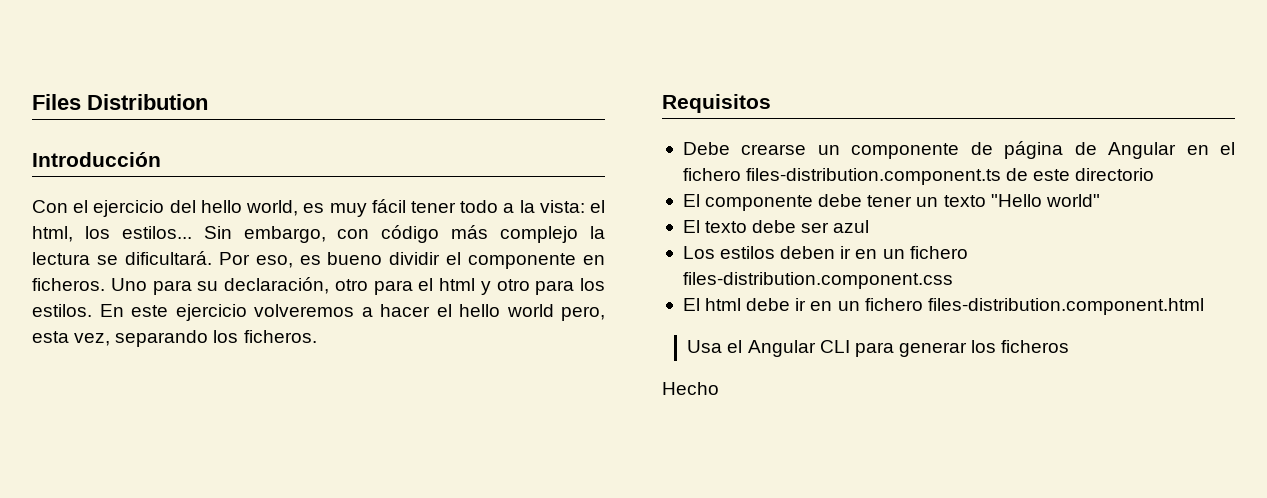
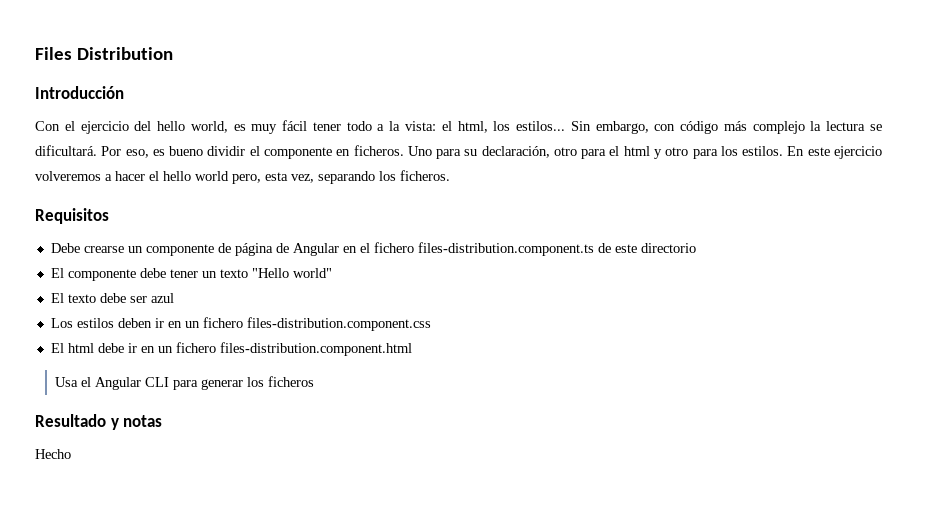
+ Resultado y notas

